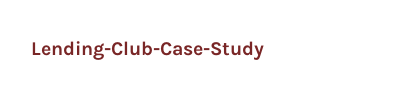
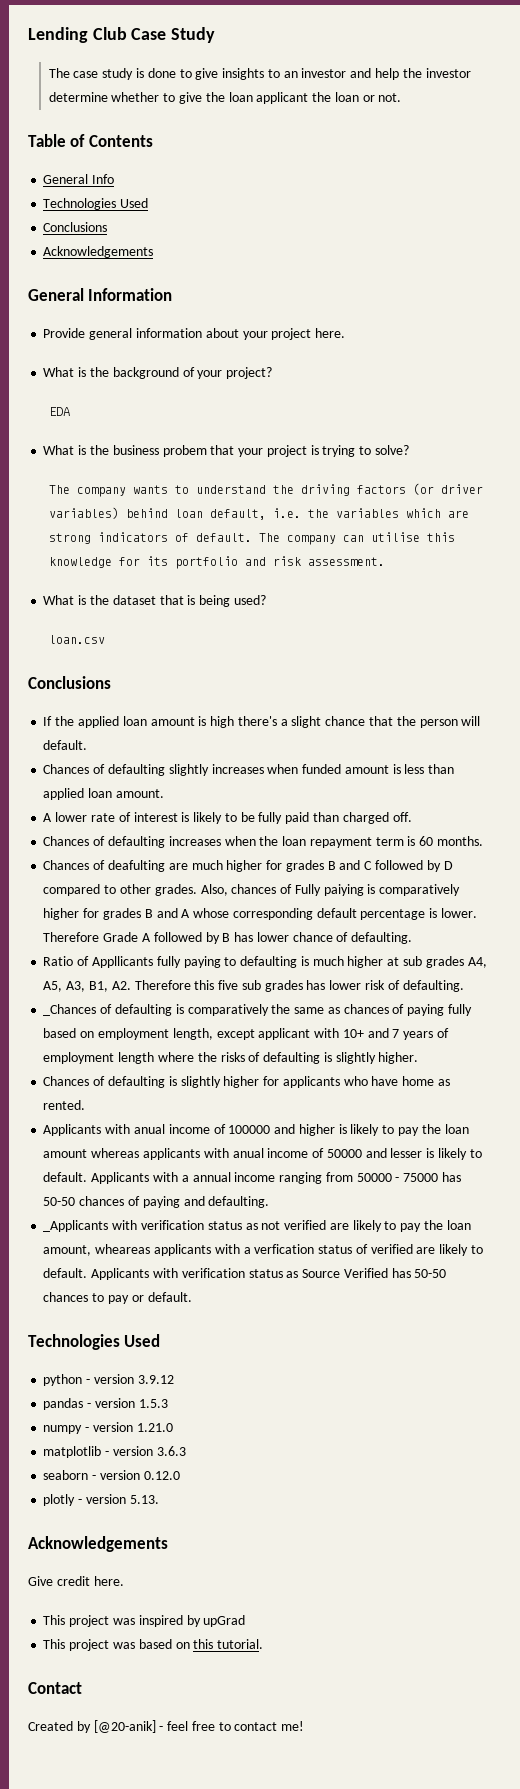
- Lending-Club-Case-Study
+ Lending Club Case Study
+ The case study is done to give insights to an investor and help the investor determine whether to give the loan applicant the loan or not.
+ Table of Contents
+ General Info
+ Technologies Used
+ Conclusions
+ Acknowledgements
+ General Information
+ Provide general information about your project here.
+ What is the background of your project?
+ EDA
+ What is the business probem that your project is trying to solve?
+ The company wants to understand the driving factors (or driver variables) behind loan default, i.e. the variables which are strong indicators of default. The company can utilise this knowledge for its portfolio and risk assessment.
+ What is the dataset that is being used?
+ loan.csv
+ Conclusions
+ If the applied loan amount is high there's a slight chance that the person will default.
+ Chances of defaulting slightly increases when funded amount is less than applied loan amount.
+ A lower rate of interest is likely to be fully paid than charged off.
+ Chances of defaulting increases when the loan repayment term is 60 months.
+ Chances of deafulting are much higher for grades B and C followed by D compared to other grades. Also, chances of Fully paiying is comparatively higher for grades B and A whose corresponding default percentage is lower. Therefore Grade A followed by B has lower chance of defaulting.
+ Ratio of Appllicants fully paying to defaulting is much higher at sub grades A4, A5, A3, B1, A2. Therefore this five sub grades has lower risk of defaulting.
+ _Chances of defaulting is comparatively the same as chances of paying fully based on employment length, except applicant with 10+ and 7 years of employment length where the risks of defaulting is slightly higher.
+ Chances of defaulting is slightly higher for applicants who have home as rented.
+ Applicants with anual income of 100000 and higher is likely to pay the loan amount whereas applicants with anual income of 50000 and lesser is likely to default. Applicants with a annual income ranging from 50000 - 75000 has 50-50 chances of paying and defaulting.
+ _Applicants with verification status as not verified are likely to pay the loan amount, wheareas applicants with a verfication status of verified are likely to default. Applicants with verification status as Source Verified has 50-50 chances to pay or default.
+ Technologies Used
+ python - version 3.9.12
+ pandas - version 1.5.3
+ numpy - version 1.21.0
+ matplotlib - version 3.6.3
+ seaborn - version 0.12.0
+ plotly - version 5.13.
+ Acknowledgements
+ Give credit here.
+ This project was inspired by upGrad
+ This project was based on this tutorial.
+ Contact
+ Created by [@20-anik] - feel free to contact me!

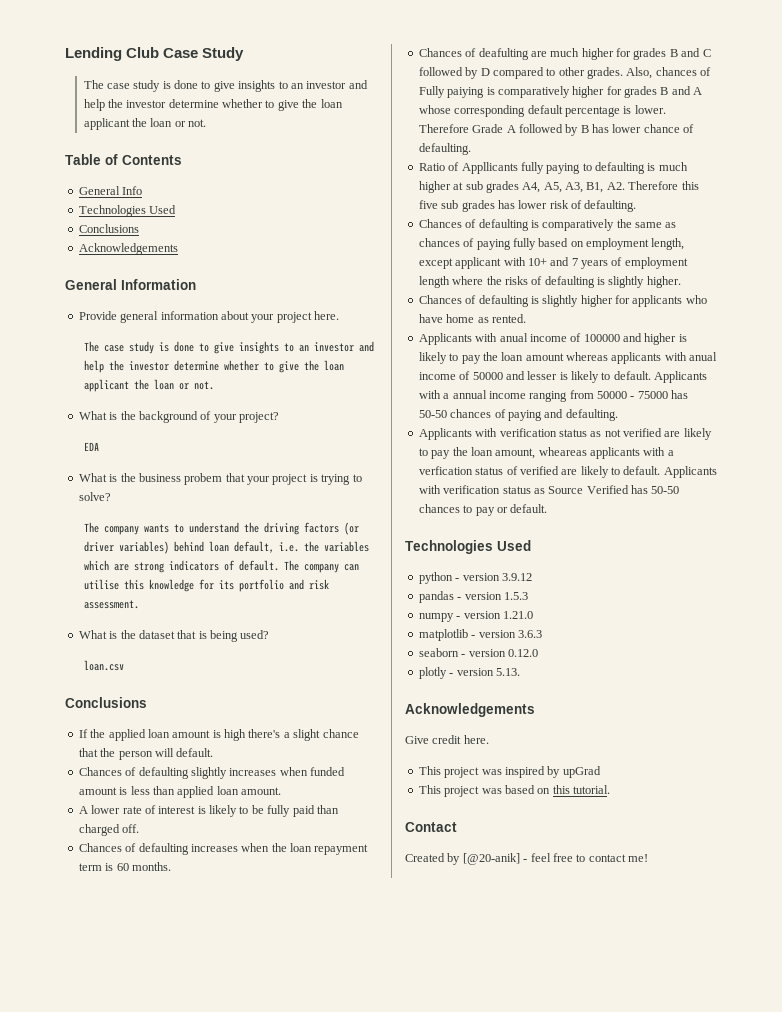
  Provide general information about your project here.
+ The case study is done to give insights to an investor and help the investor determine whether to give the loan applicant the loan or not.
- _Chances of defaulting is comparatively the same as chances of paying fully based on employment length, except applicant with 10+ and 7 years of employment length where the risks of defaulting is slightly higher.
+ Chances of defaulting is comparatively the same as chances of paying fully based on employment length, except applicant with 10+ and 7 years of employment length where the risks of defaulting is slightly higher.
- _Applicants with verification status as not verified are likely to pay the loan amount, wheareas applicants with a verfication status of verified are likely to default.
+ Applicants with verification status as not verified are likely to pay the loan amount, wheareas applicants with a verfication status of verified are likely to default.

